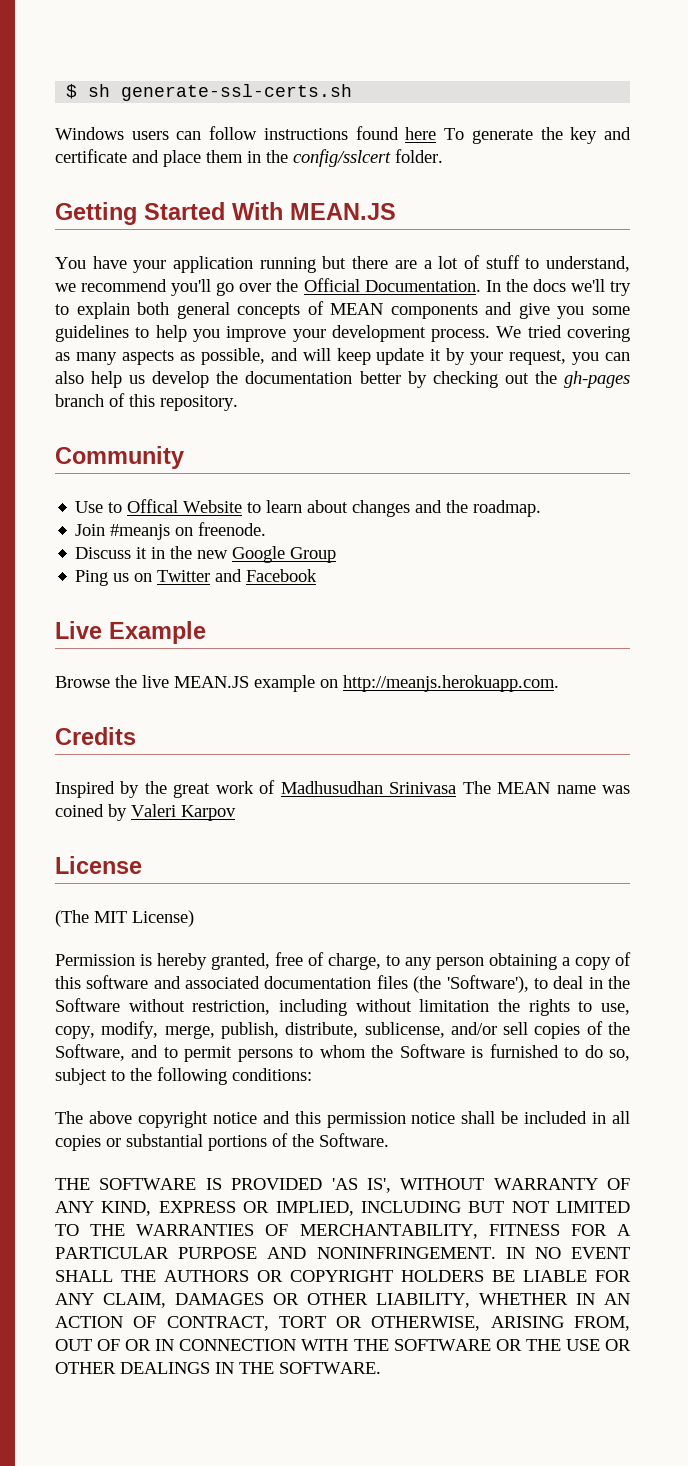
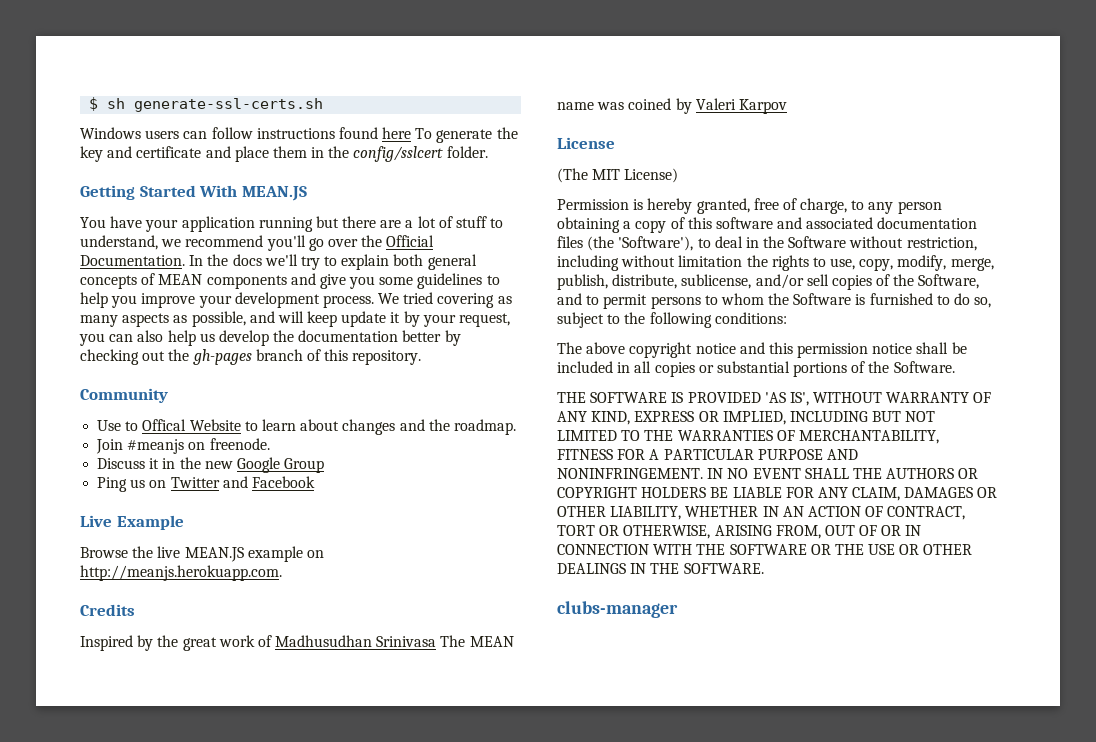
+ clubs-manager

